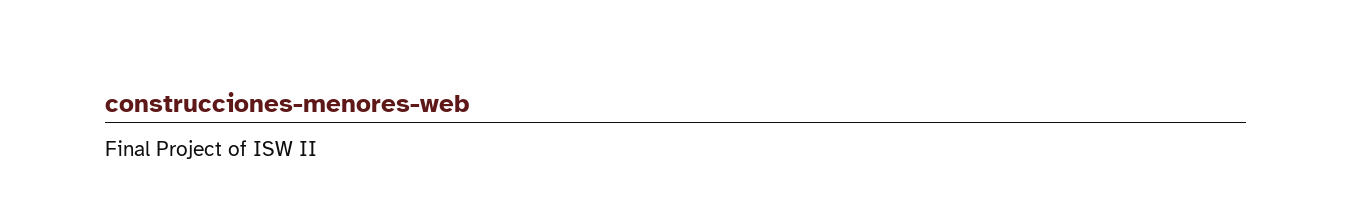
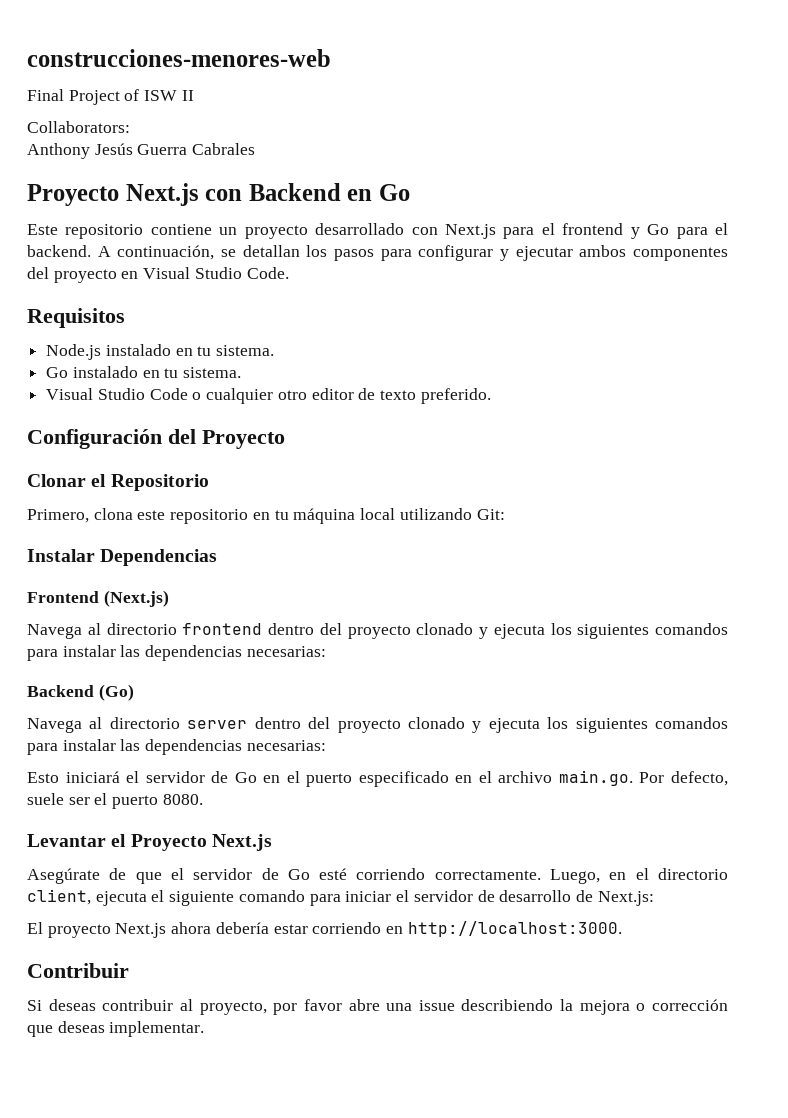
+ Collaborators:
+ Anthony Jesús Guerra Cabrales
+ Proyecto Next.js con Backend en Go
+ Este repositorio contiene un proyecto desarrollado con Next.js para el frontend y Go para el backend. A continuación, se detallan los pasos para configurar y ejecutar ambos componentes del proyecto en Visual Studio Code.
+ Requisitos
+ Node.js instalado en tu sistema.
+ Go instalado en tu sistema.
+ Visual Studio Code o cualquier otro editor de texto preferido.
+ Configuración del Proyecto
+ Clonar el Repositorio
+ Primero, clona este repositorio en tu máquina local utilizando Git:
+ Instalar Dependencias
+ Frontend (Next.js)
+ Navega al directorio frontend dentro del proyecto clonado y ejecuta los siguientes comandos para instalar las dependencias necesarias:
+ Backend (Go)
+ Navega al directorio server dentro del proyecto clonado y ejecuta los siguientes comandos para instalar las dependencias necesarias:
+ Esto iniciará el servidor de Go en el puerto especificado en el archivo main.go. Por defecto, suele ser el puerto 8080.
+ Levantar el Proyecto Next.js
+ Asegúrate de que el servidor de Go esté corriendo correctamente. Luego, en el directorio client, ejecuta el siguiente comando para iniciar el servidor de desarrollo de Next.js:
+ El proyecto Next.js ahora debería estar corriendo en http://localhost:3000.
+ Contribuir
+ Si deseas contribuir al proyecto, por favor abre una issue describiendo la mejora o corrección que deseas implementar.

